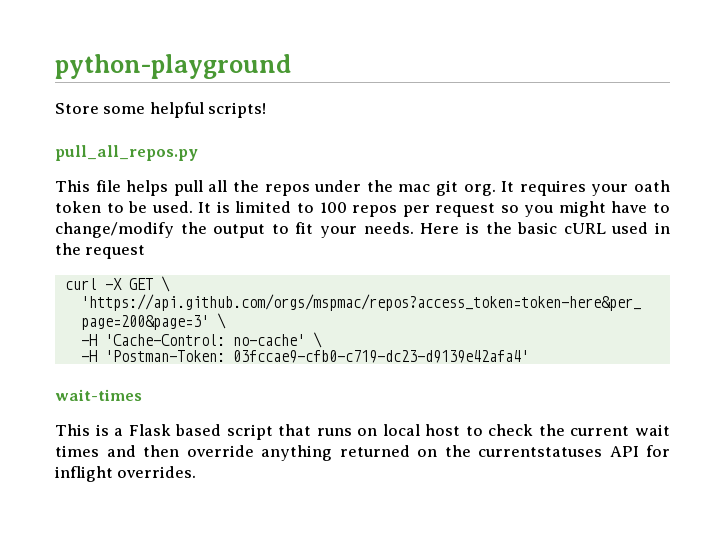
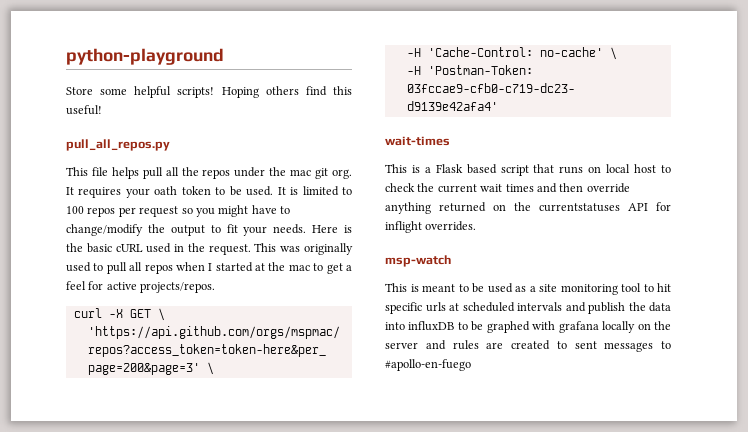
+ Hoping others find this useful!
- Here is the basic cURL used in the request
+ Here is the basic cURL used in the request. This was originally used to pull all repos when I started at the mac to get a feel for active projects/repos.
+ msp-watch
+ This is meant to be used as a site monitoring tool to hit specific urls at scheduled intervals and publish the data into influxDB to be graphed with grafana locally on the server and rules are created to sent messages to #apollo-en-fuego

